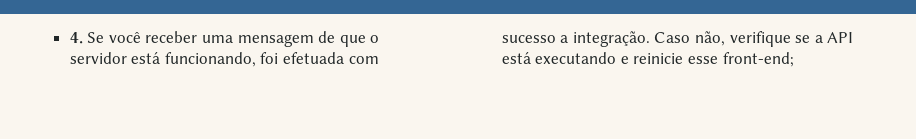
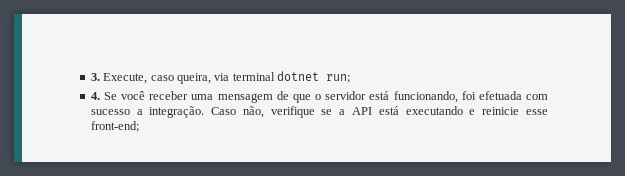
+ 3. Execute, caso queira, via terminal dotnet run;

